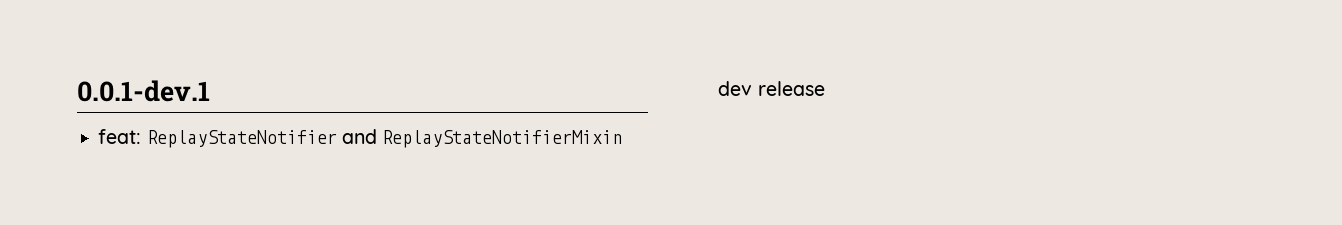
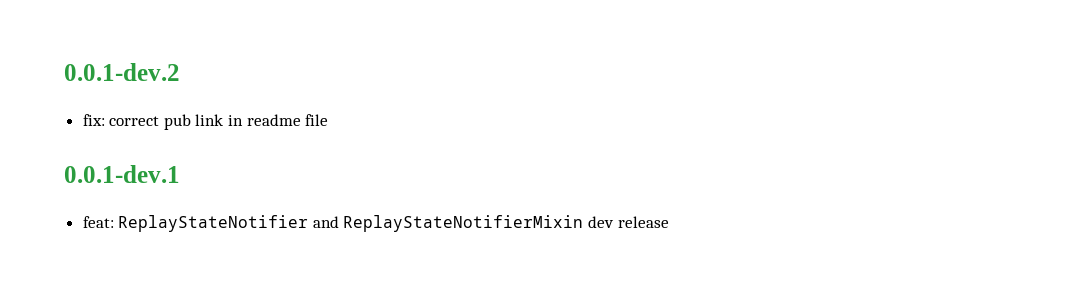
+ 0.0.1-dev.2
+ fix: correct pub link in readme file

